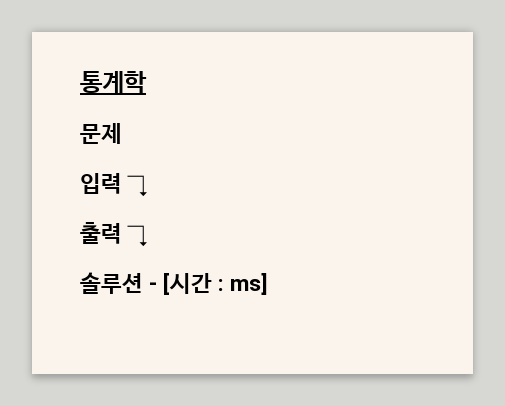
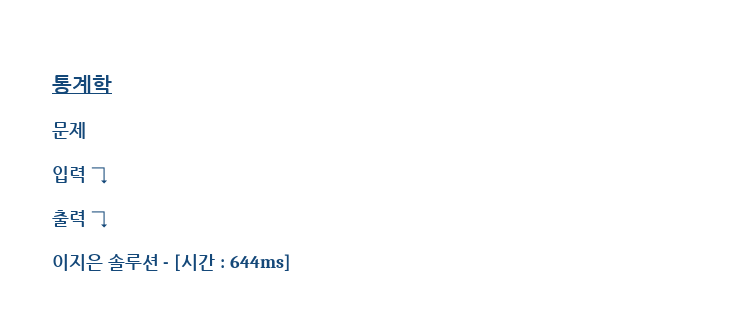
- 솔루션 - [시간 : ms]
+ 이지은 솔루션 - [시간 : 644ms]

